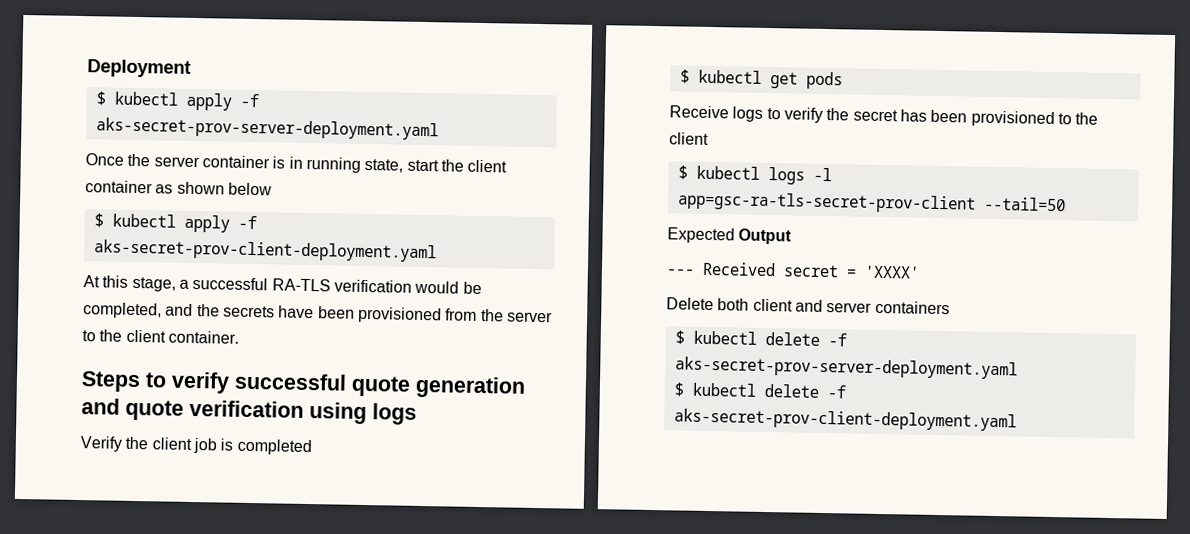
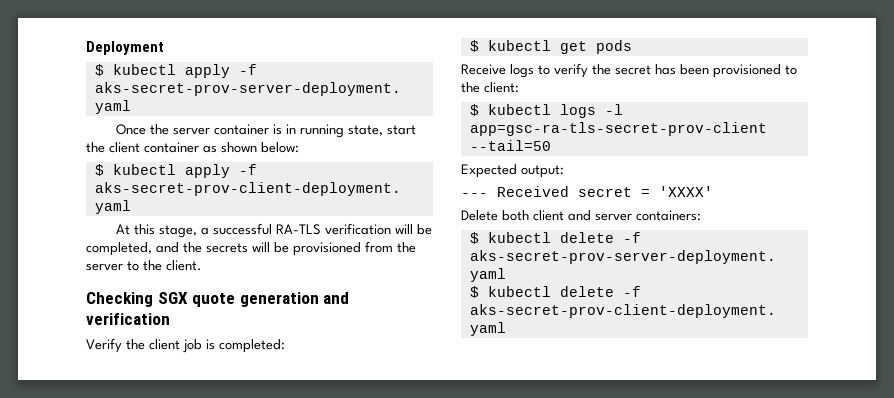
- Once the server container is in running state, start the client container as shown below
+ Once the server container is in running state, start the client container as shown below:
- At this stage, a successful RA-TLS verification would be completed, and the secrets have been provisioned from the server to the client container.
- Steps to verify successful quote generation and quote verification using logs
+ At this stage, a successful RA-TLS verification will be completed, and the secrets will be provisioned from the server to the client.
+ Checking SGX quote generation and verification
- Verify the client job is completed
+ Verify the client job is completed:
- Receive logs to verify the secret has been provisioned to the client
+ Receive logs to verify the secret has been provisioned to the client:
- Expected Output
+ Expected output:
- Delete both client and server containers
+ Delete both client and server containers:

